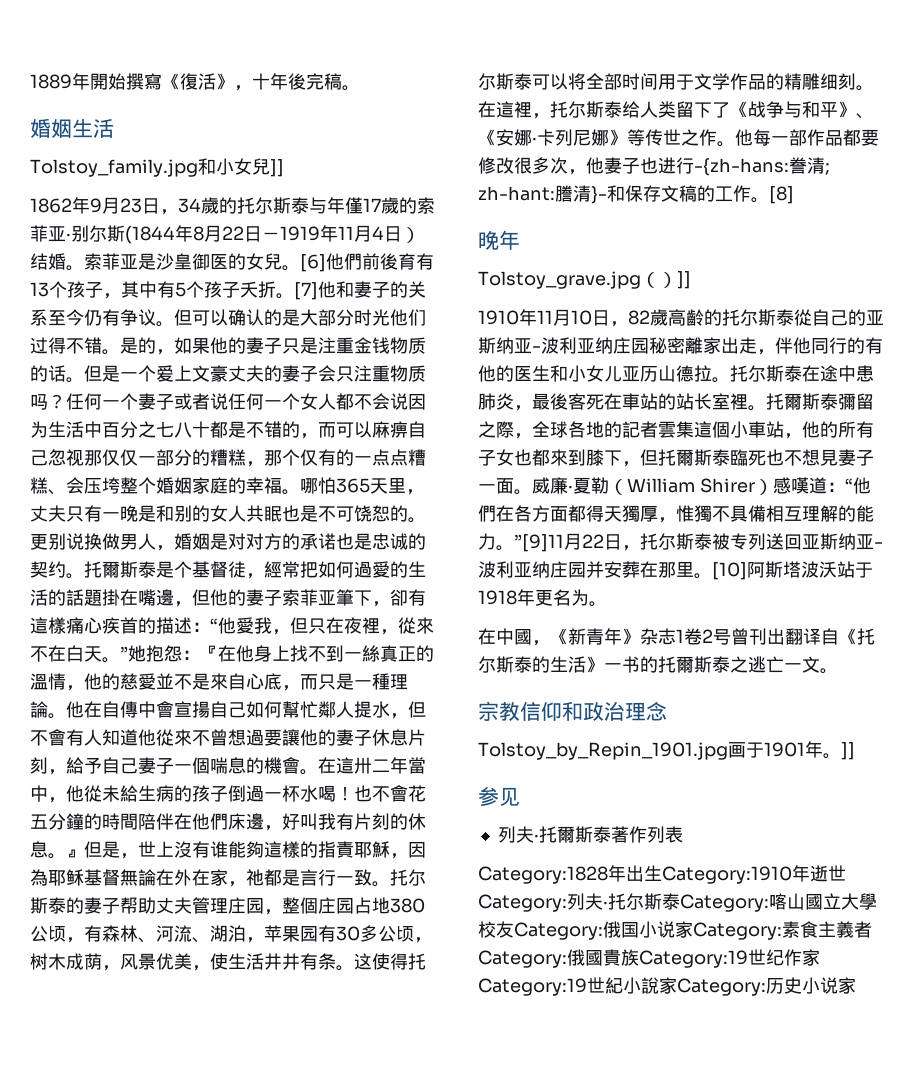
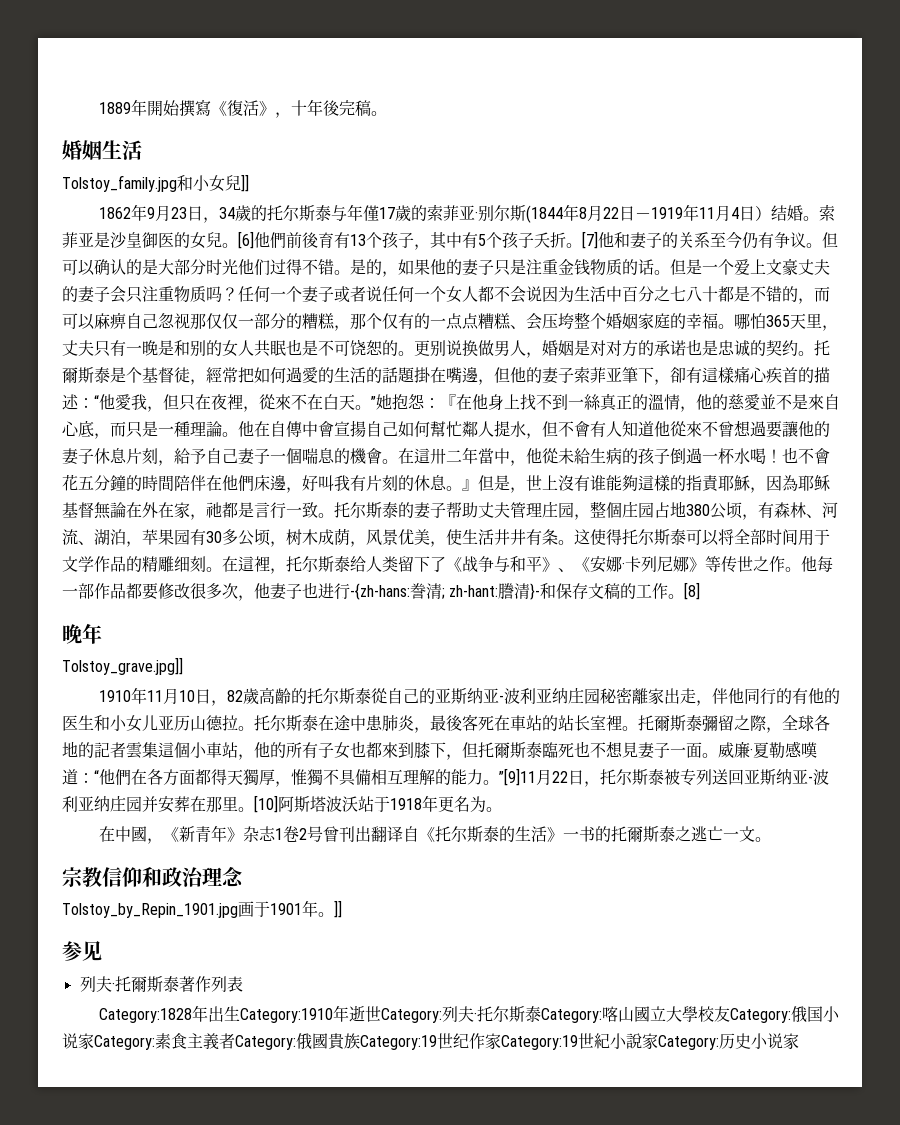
- Tolstoy_grave.jpg（）]]
+ Tolstoy_grave.jpg]]
- 威廉·夏勒（William Shirer）感嘆道：“他們在各方面都得天獨厚，惟獨不具備相互理解的能力。”[9]11月22日，托尔斯泰被专列送回亚斯纳亚-波利亚纳庄园并安葬在那里。
+ 威廉·夏勒感嘆道：“他們在各方面都得天獨厚，惟獨不具備相互理解的能力。”[9]11月22日，托尔斯泰被专列送回亚斯纳亚-波利亚纳庄园并安葬在那里。

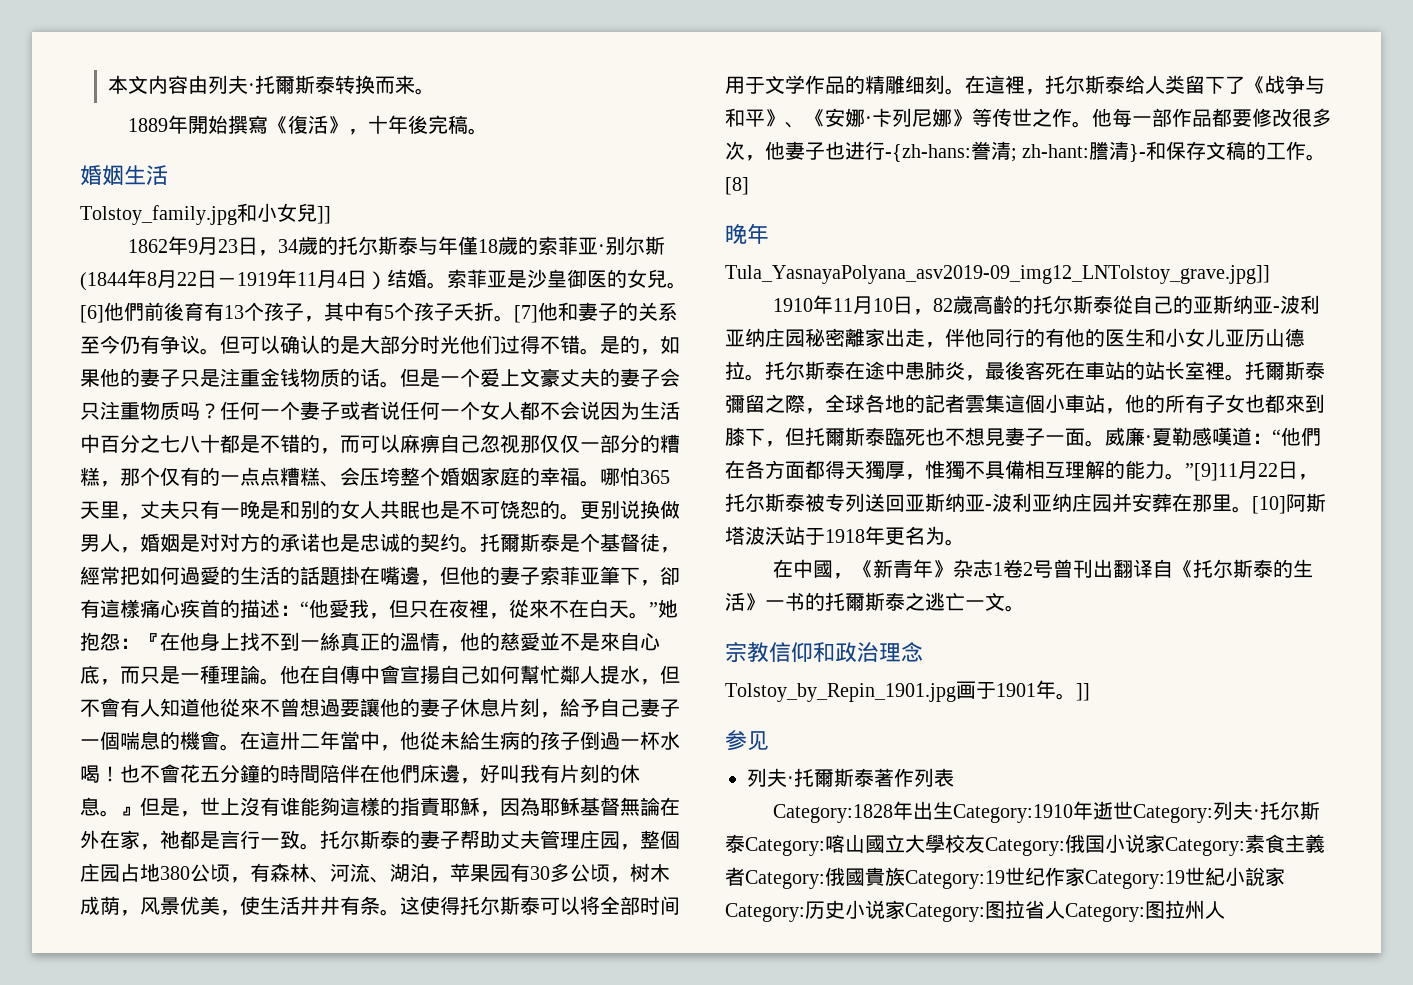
+ 本文内容由列夫·托爾斯泰转换而来。
- 1862年9月23日，34歲的托尔斯泰与年僅17歲的索菲亚·别尔斯(1844年8月22日－1919年11月4日）结婚。
+ 1862年9月23日，34歲的托尔斯泰与年僅18歲的索菲亚·别尔斯(1844年8月22日－1919年11月4日）结婚。
- Tolstoy_grave.jpg]]
+ Tula_YasnayaPolyana_asv2019-09_img12_LNTolstoy_grave.jpg]]
- Category:1828年出生Category:1910年逝世Category:列夫·托尔斯泰Category:喀山國立大學校友Category:俄国小说家Category:素食主義者Category:俄國貴族Category:19世纪作家Category:19世紀小說家Category:历史小说家
+ Category:1828年出生Category:1910年逝世Category:列夫·托尔斯泰Category:喀山國立大學校友Category:俄国小说家Category:素食主義者Category:俄國貴族Category:19世纪作家Category:19世紀小說家Category:历史小说家Category:图拉省人Category:图拉州人

